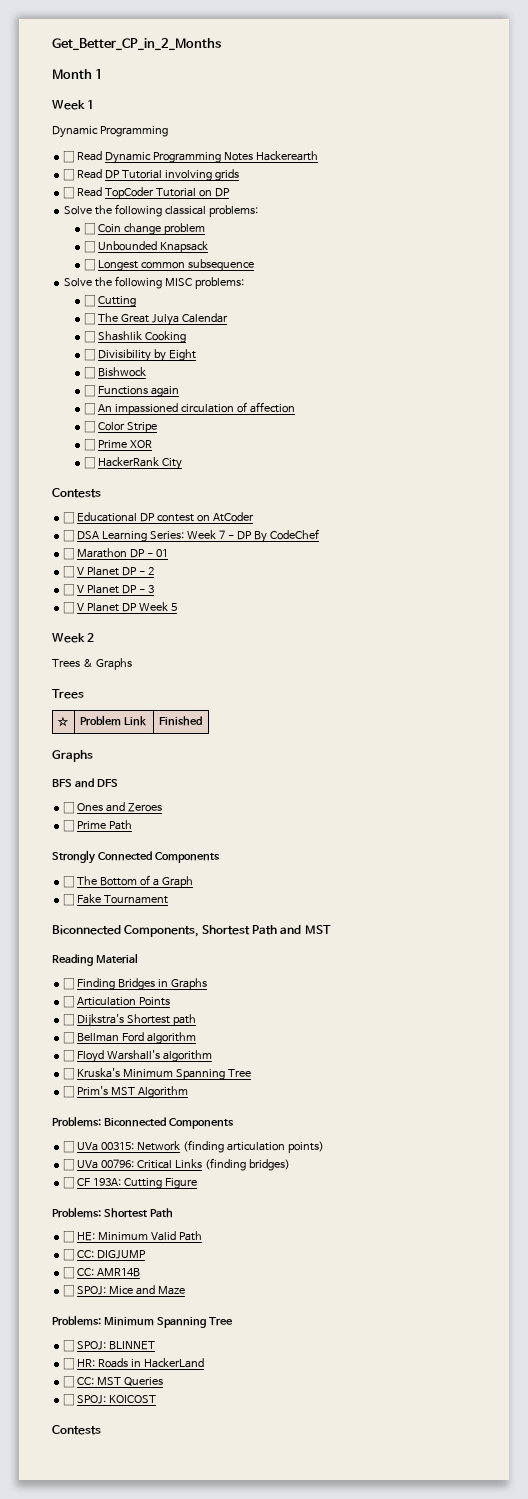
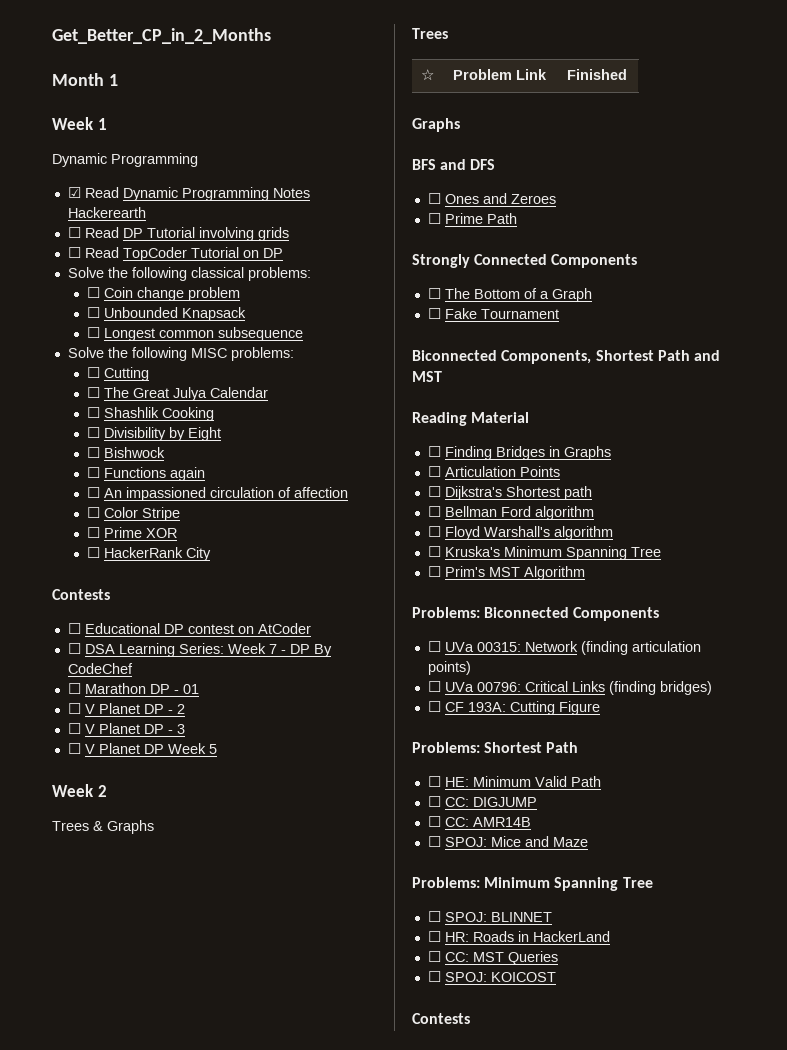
- ☐ Read Dynamic Programming Notes Hackerearth
+ ☑ Read Dynamic Programming Notes Hackerearth

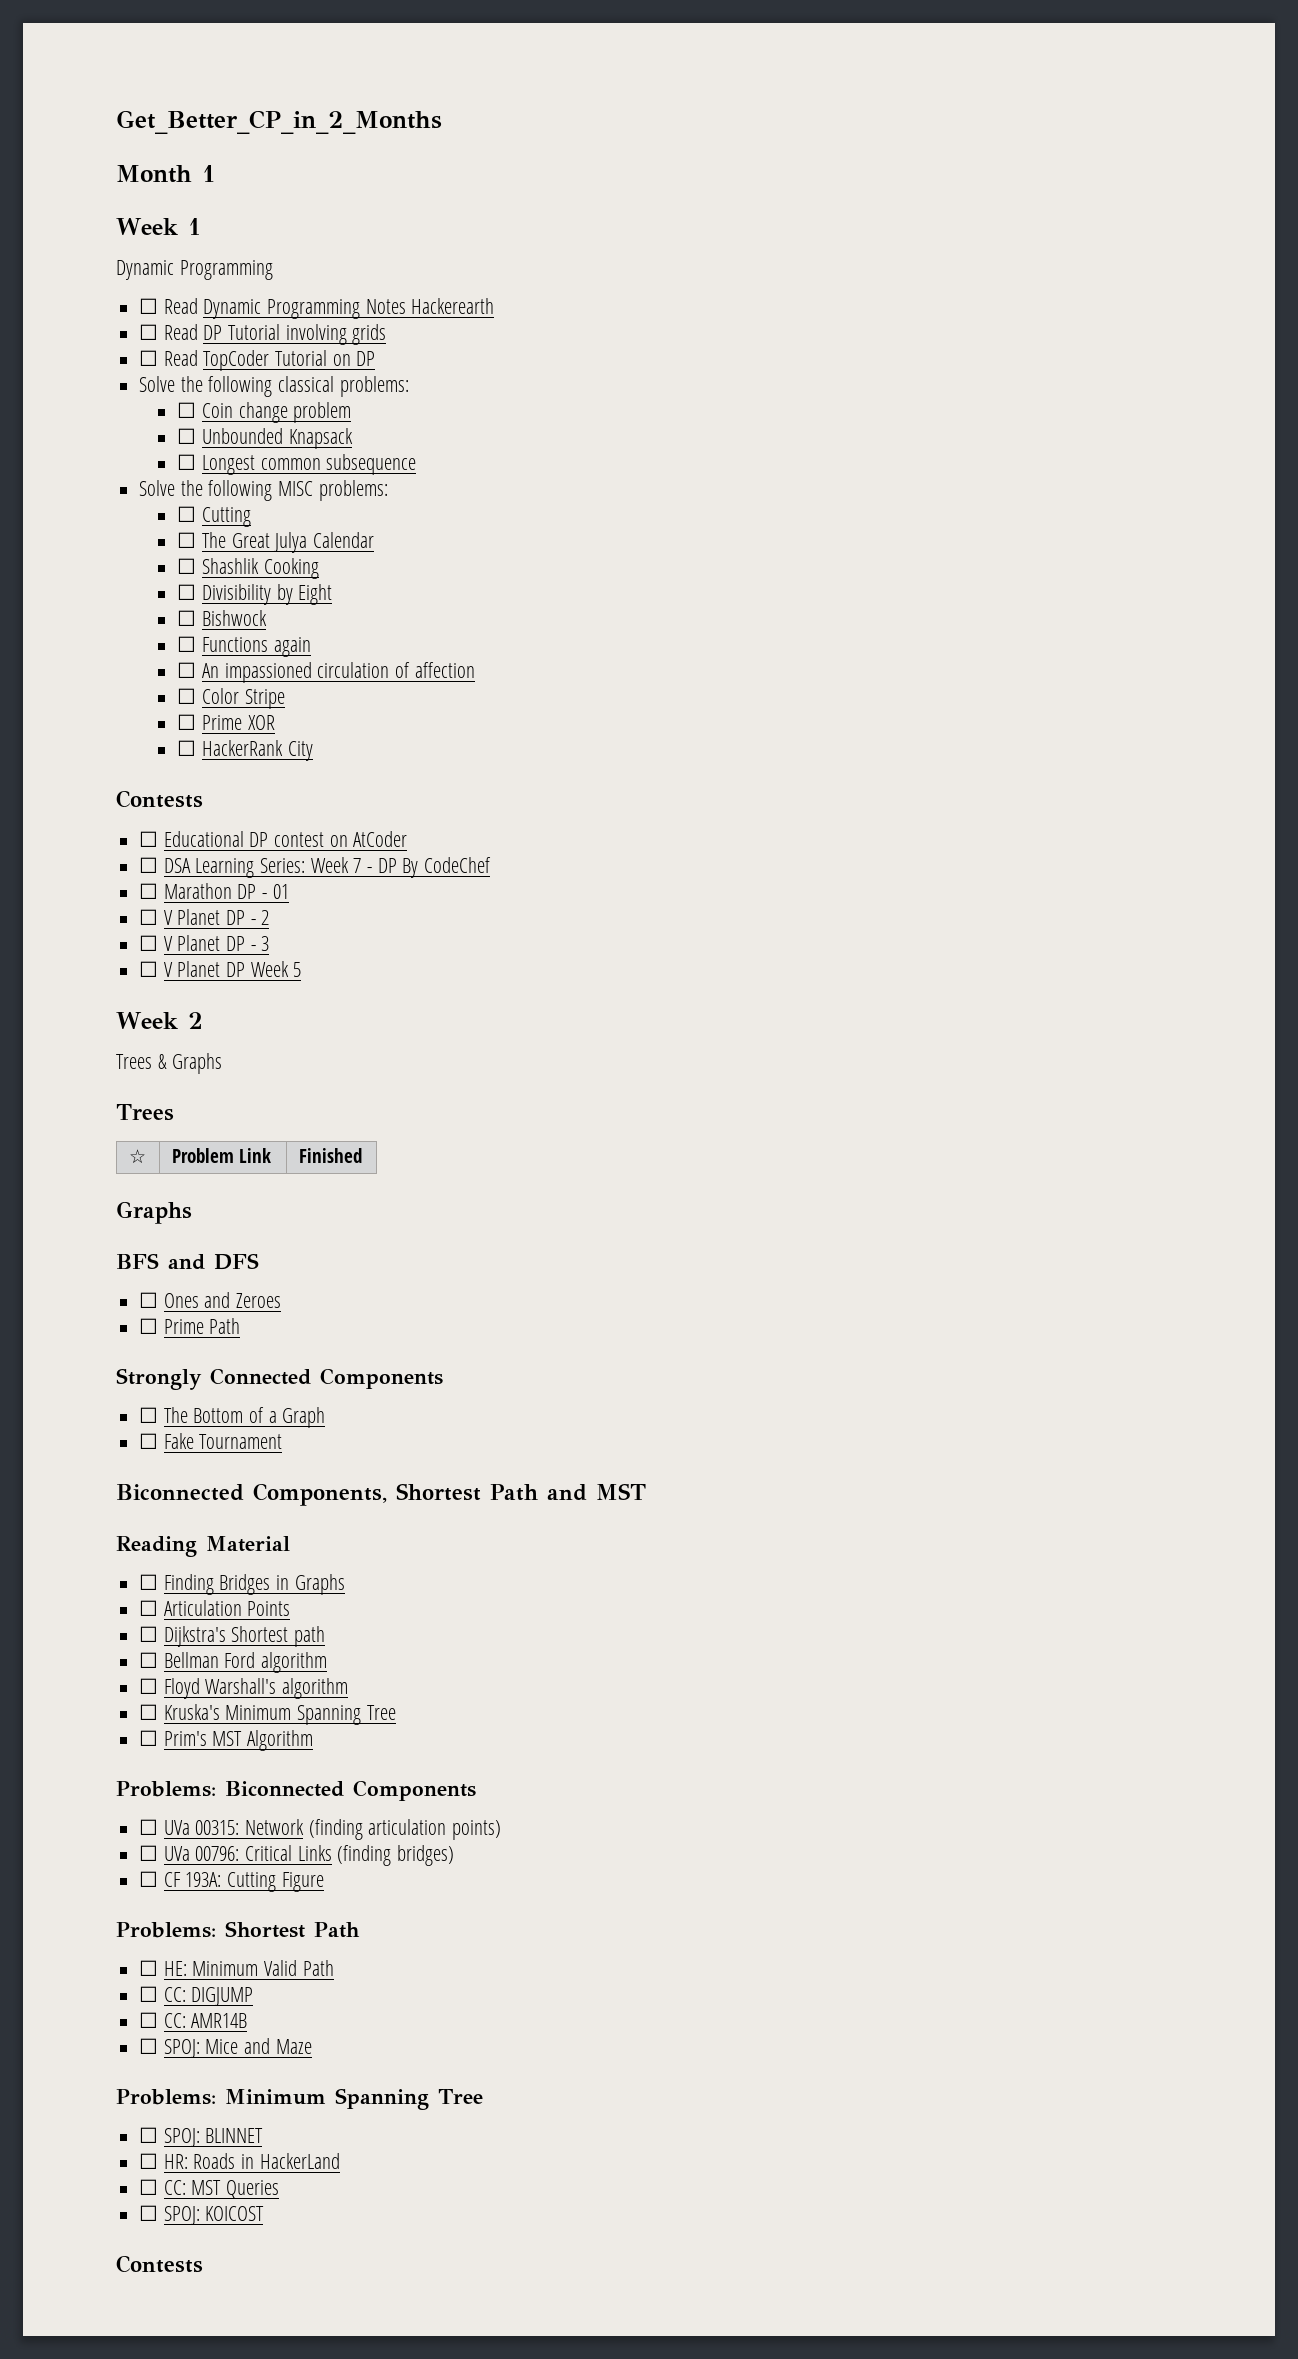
- ☑ Read Dynamic Programming Notes Hackerearth
+ ☐ Read Dynamic Programming Notes Hackerearth

